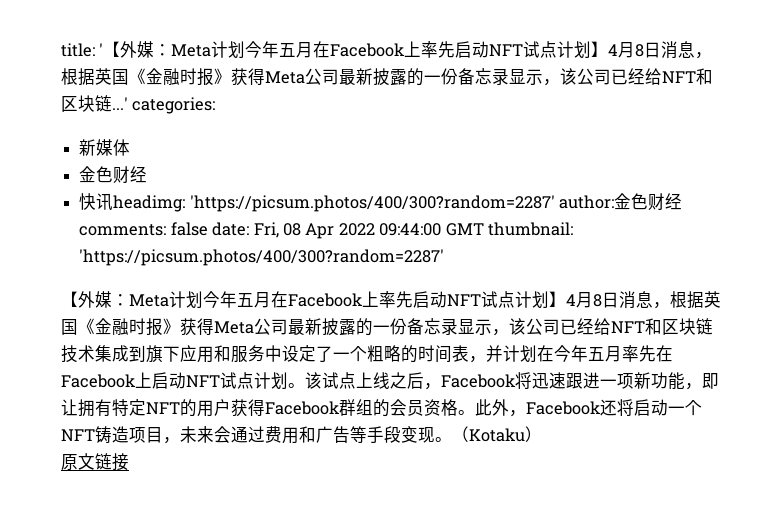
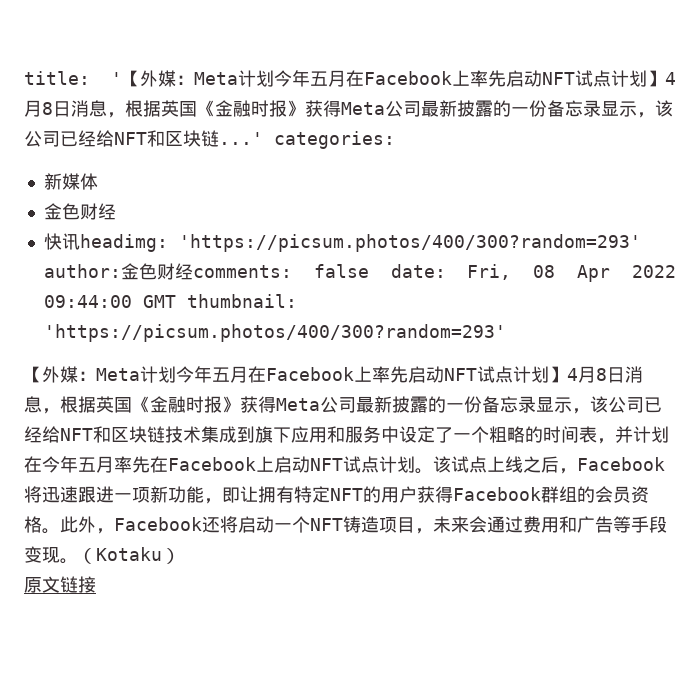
- 快讯headimg: 'https://picsum.photos/400/300?random=2287' author:金色财经comments: false date: Fri, 08 Apr 2022 09:44:00 GMT thumbnail: 'https://picsum.photos/400/300?random=2287'
+ 快讯headimg: 'https://picsum.photos/400/300?random=293' author:金色财经comments: false date: Fri, 08 Apr 2022 09:44:00 GMT thumbnail: 'https://picsum.photos/400/300?random=293'

